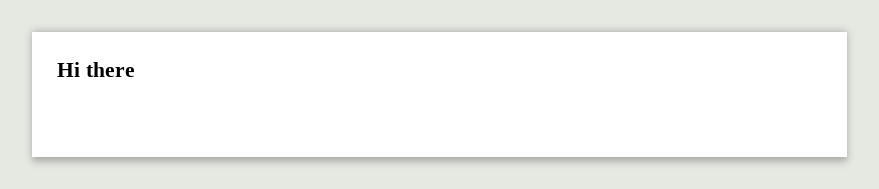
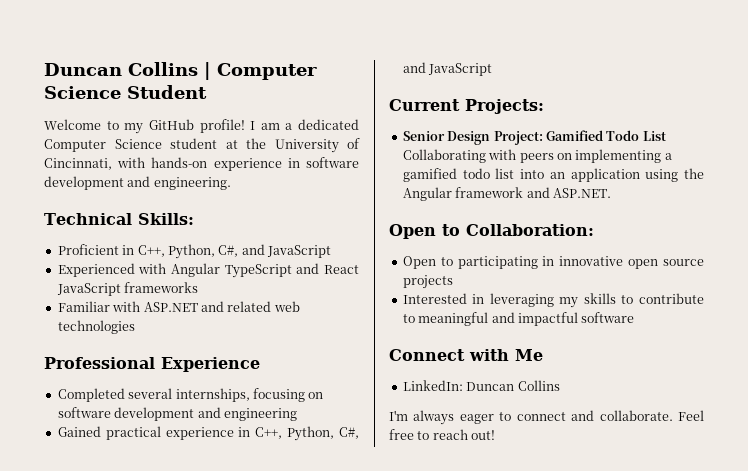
- Hi there
+ Duncan Collins | Computer Science Student
+ Welcome to my GitHub profile! I am a dedicated Computer Science student at the University of Cincinnati, with hands-on experience in software development and engineering.
+ Technical Skills:
+ Proficient in C++, Python, C#, and JavaScript
+ Experienced with Angular TypeScript and React JavaScript frameworks
+ Familiar with ASP.NET and related web technologies
+ Professional Experience
+ Completed several internships, focusing on software development and engineering
+ Gained practical experience in C++, Python, C#, and JavaScript
+ Current Projects:
+ Senior Design Project: Gamified Todo List Collaborating with peers on implementing a gamified todo list into an application using the Angular framework and ASP.NET.
+ Open to Collaboration:
+ Open to participating in innovative open source projects
+ Interested in leveraging my skills to contribute to meaningful and impactful software
+ Connect with Me
+ LinkedIn: Duncan Collins
+ I'm always eager to connect and collaborate. Feel free to reach out!

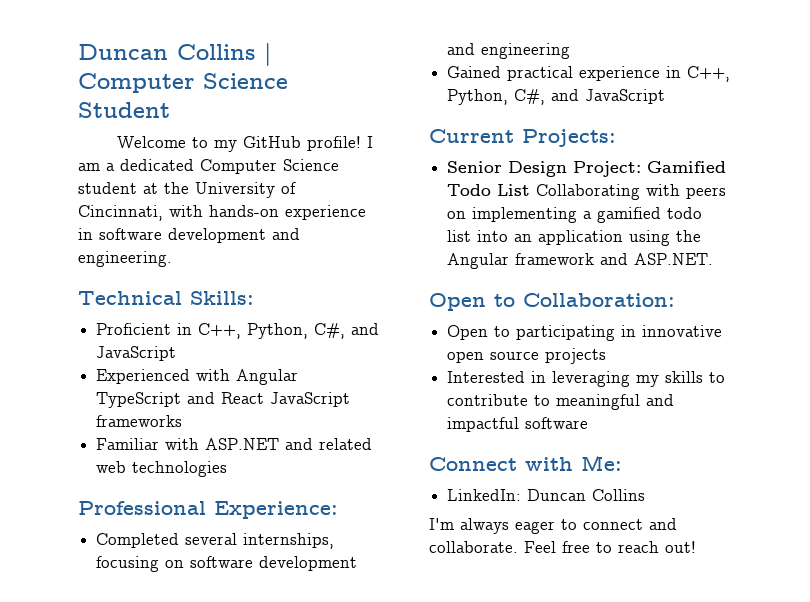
- Professional Experience
+ Professional Experience:
- Connect with Me
+ Connect with Me:

